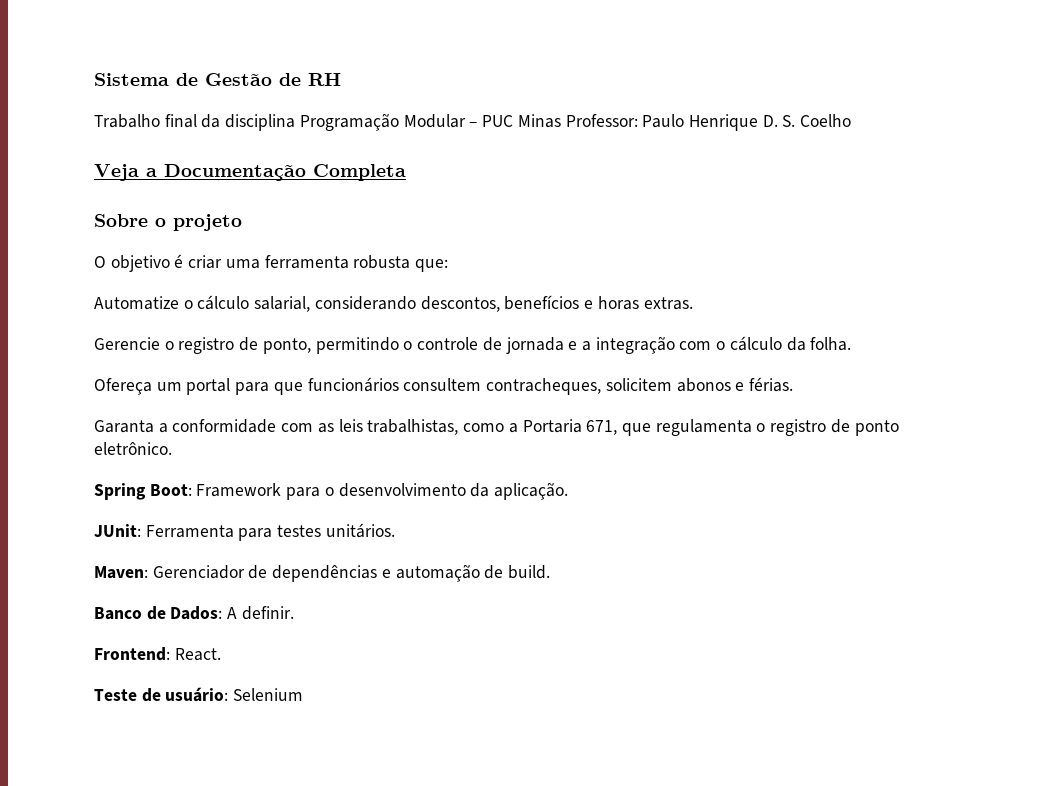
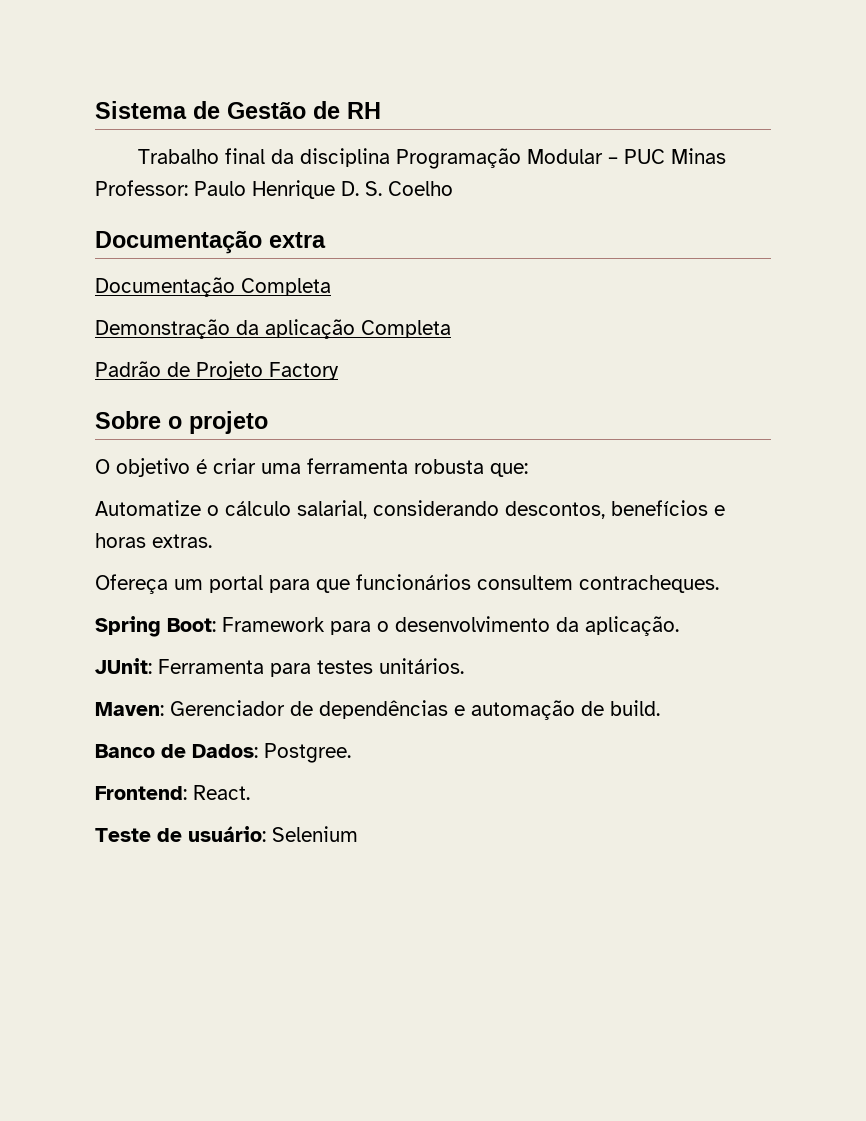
- Veja a Documentação Completa
+ Documentação extra
+ Documentação Completa
+ Demonstração da aplicação Completa
+ Padrão de Projeto Factory
- Gerencie o registro de ponto, permitindo o controle de jornada e a integração com o cálculo da folha.
- Ofereça um portal para que funcionários consultem contracheques, solicitem abonos e férias.
- Garanta a conformidade com as leis trabalhistas, como a Portaria 671, que regulamenta o registro de ponto eletrônico.
+ Ofereça um portal para que funcionários consultem contracheques.
- Banco de Dados: A definir.
+ Banco de Dados: Postgree.

